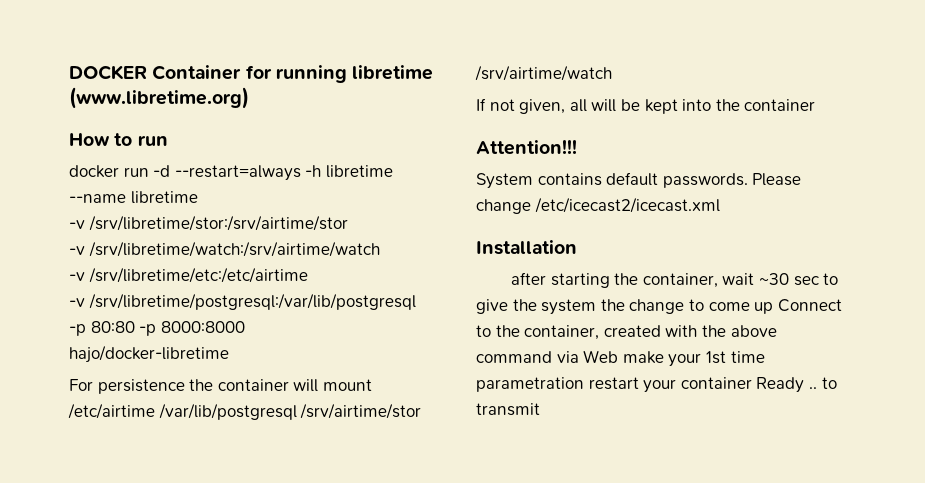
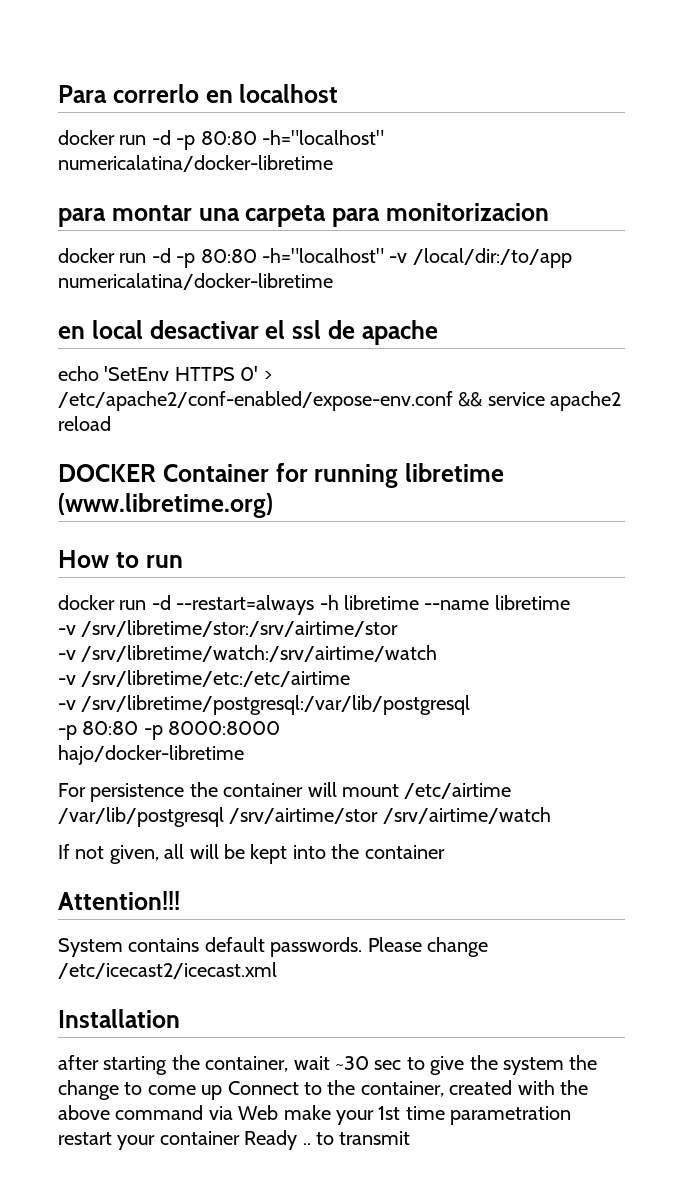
+ Para correrlo en localhost
+ docker run -d -p 80:80 -h="localhost" numericalatina/docker-libretime
+ para montar una carpeta para monitorizacion
+ docker run -d -p 80:80 -h="localhost" -v /local/dir:/to/app numericalatina/docker-libretime
+ en local desactivar el ssl de apache
+ echo 'SetEnv HTTPS 0' > /etc/apache2/conf-enabled/expose-env.conf && service apache2 reload

